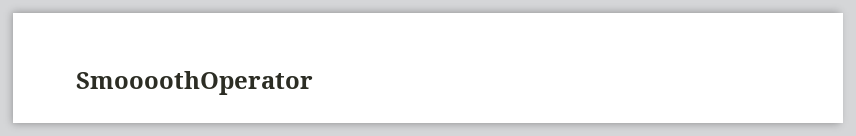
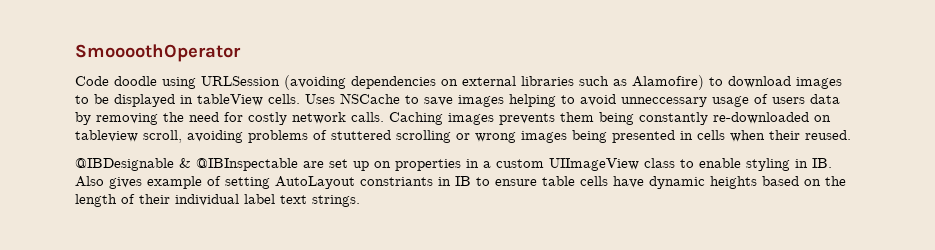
+ Code doodle using URLSession (avoiding dependencies on external libraries such as Alamofire) to download images to be displayed in tableView cells. Uses NSCache to save images helping to avoid unneccessary usage of users data by removing the need for costly network calls. Caching images prevents them being constantly re-downloaded on tableview scroll, avoiding problems of stuttered scrolling or wrong images being presented in cells when their reused.
+ @IBDesignable & @IBInspectable are set up on properties in a custom UIImageView class to enable styling in IB. Also gives example of setting AutoLayout constriants in IB to ensure table cells have dynamic heights based on the length of their individual label text strings.

